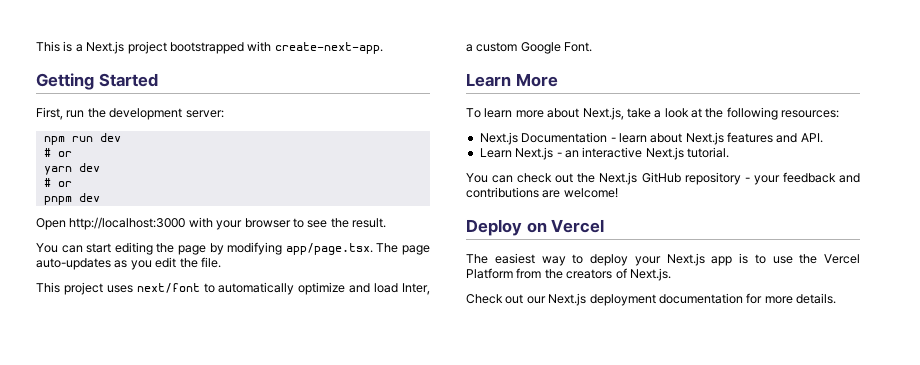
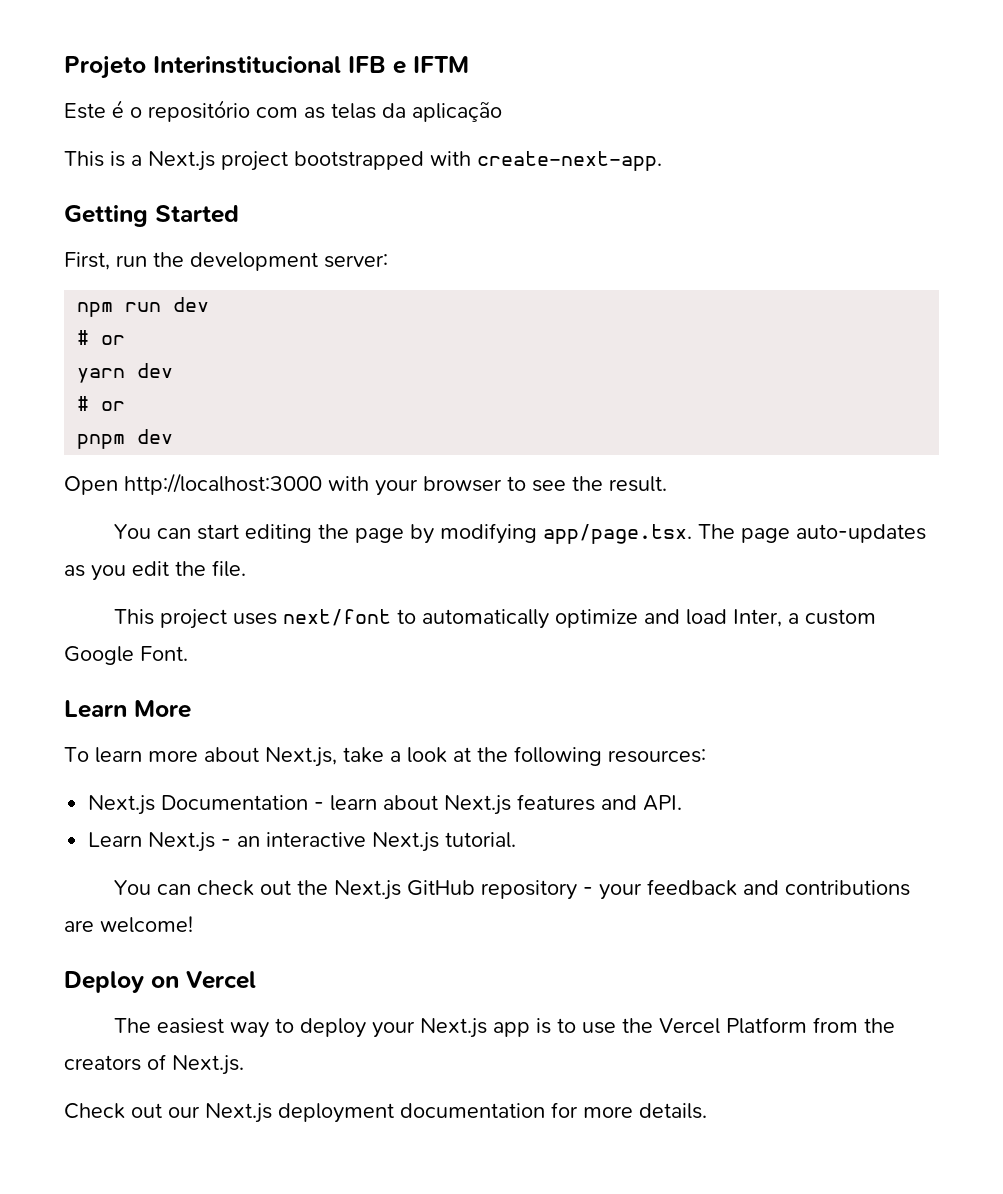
+ Projeto Interinstitucional IFB e IFTM
+ Este é o repositório com as telas da aplicação

